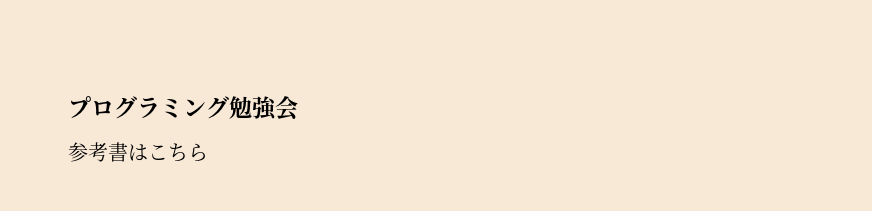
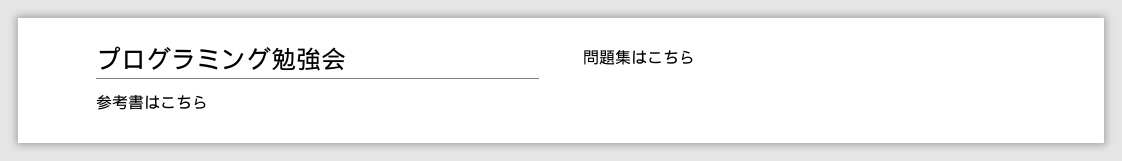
+ 問題集はこちら

